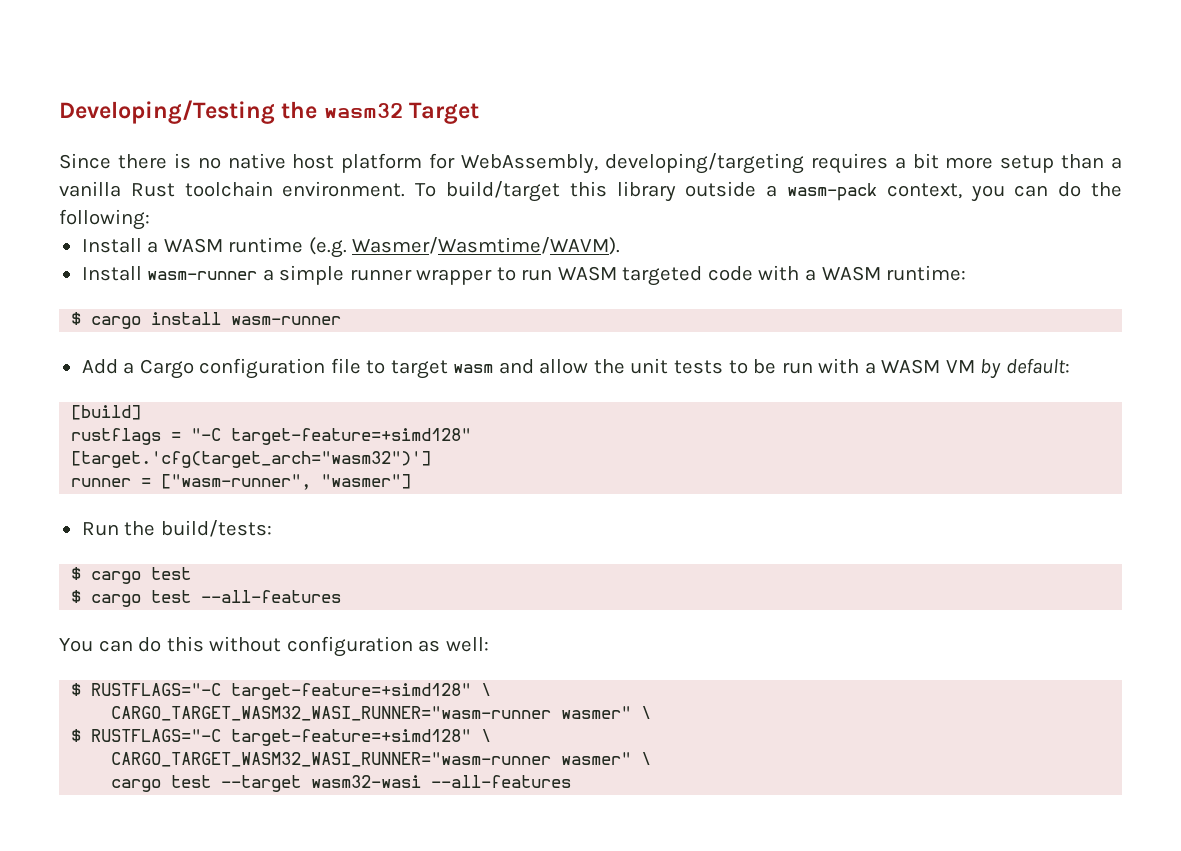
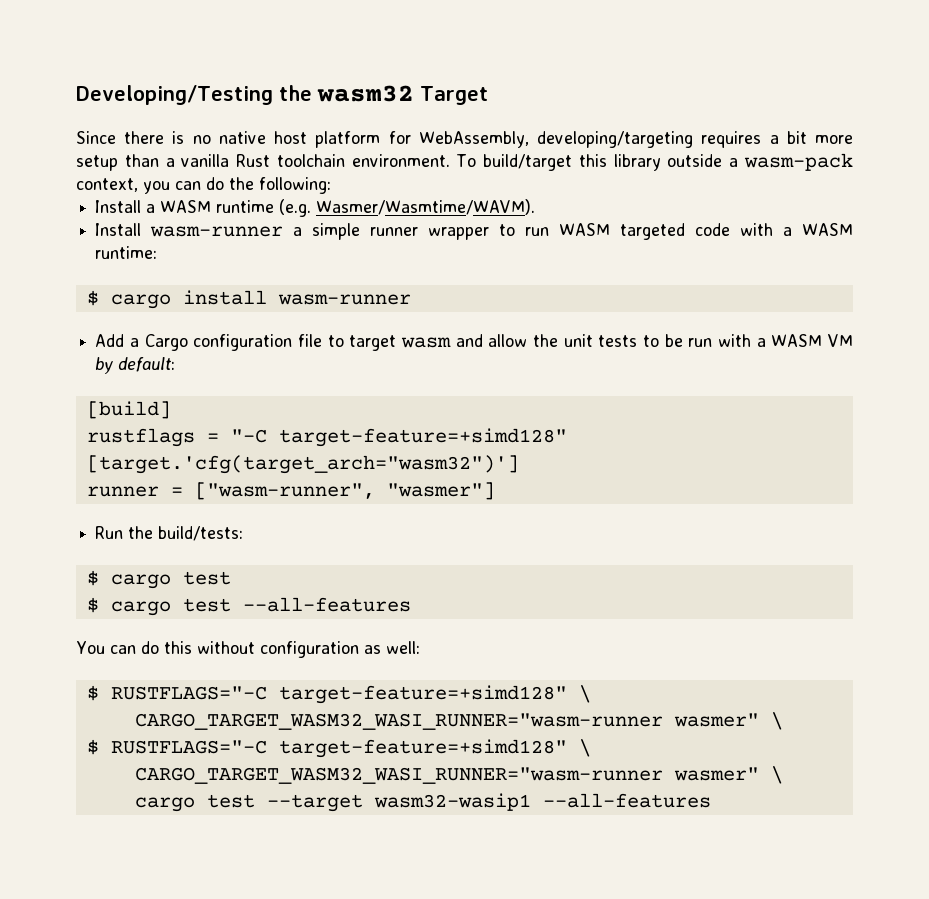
- cargo test --target wasm32-wasi --all-features
+ cargo test --target wasm32-wasip1 --all-features

